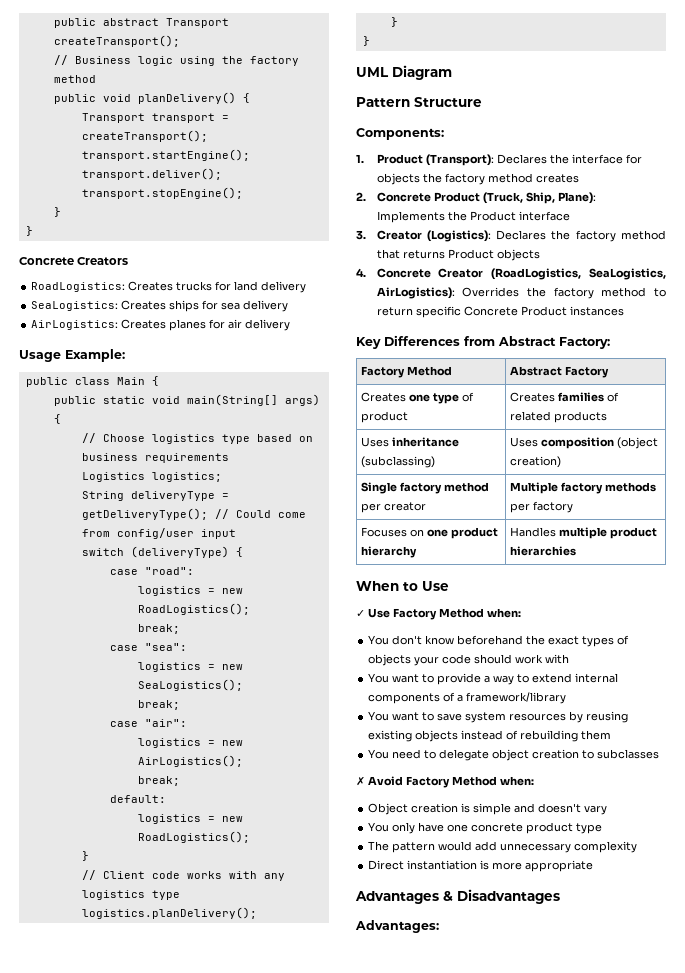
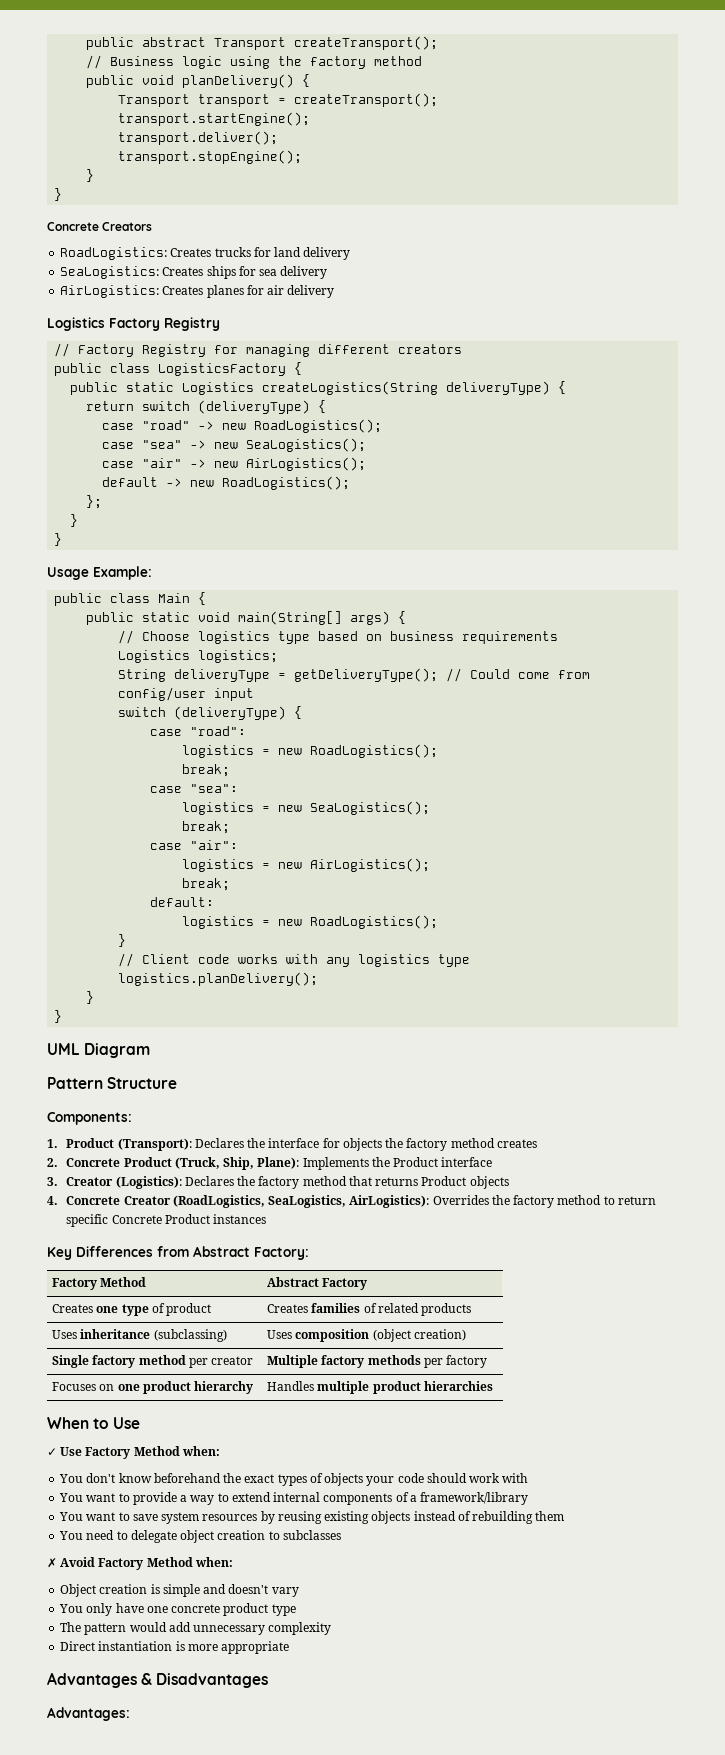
+ Logistics Factory Registry
+ // Factory Registry for managing different creators
+ public class LogisticsFactory {
+ public static Logistics createLogistics(String deliveryType) {
+ return switch (deliveryType) {
+ case "road" -> new RoadLogistics();
+ case "sea" -> new SeaLogistics();
+ case "air" -> new AirLogistics();
+ default -> new RoadLogistics();
+ };
+ }
+ }

